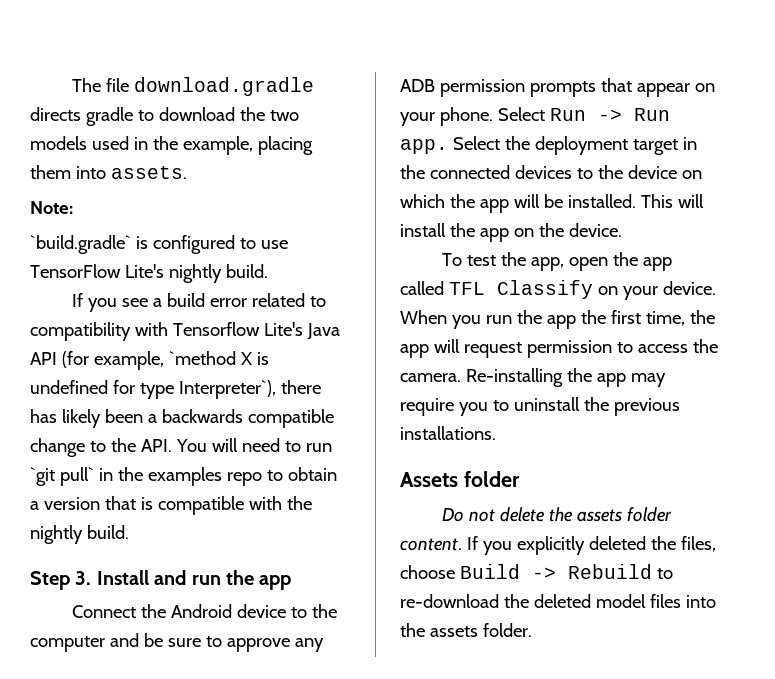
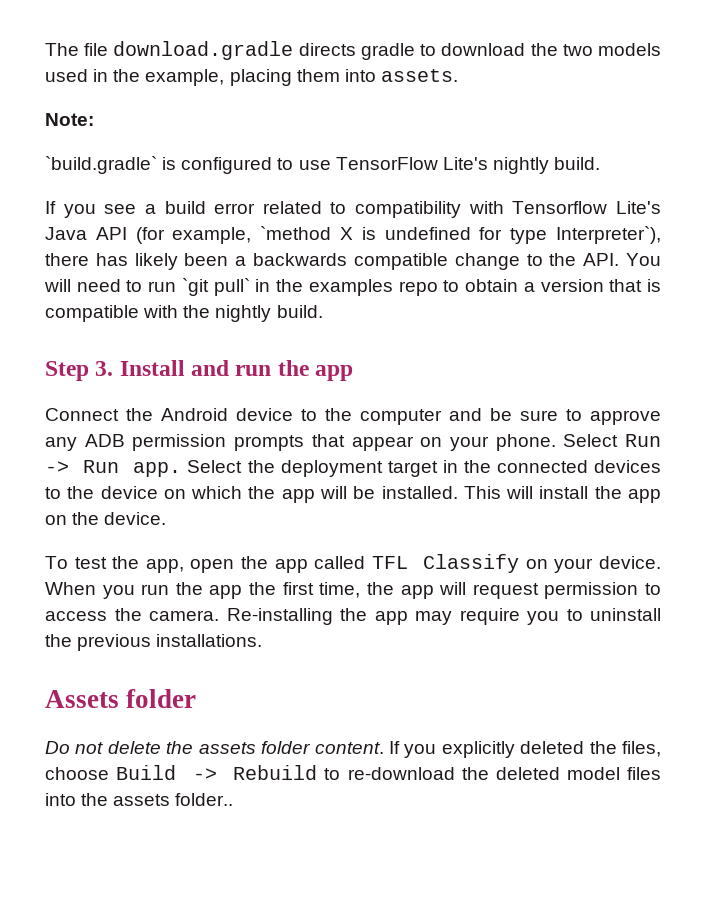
- If you explicitly deleted the files, choose Build -> Rebuild to re-download the deleted model files into the assets folder.
+ If you explicitly deleted the files, choose Build -> Rebuild to re-download the deleted model files into the assets folder..

